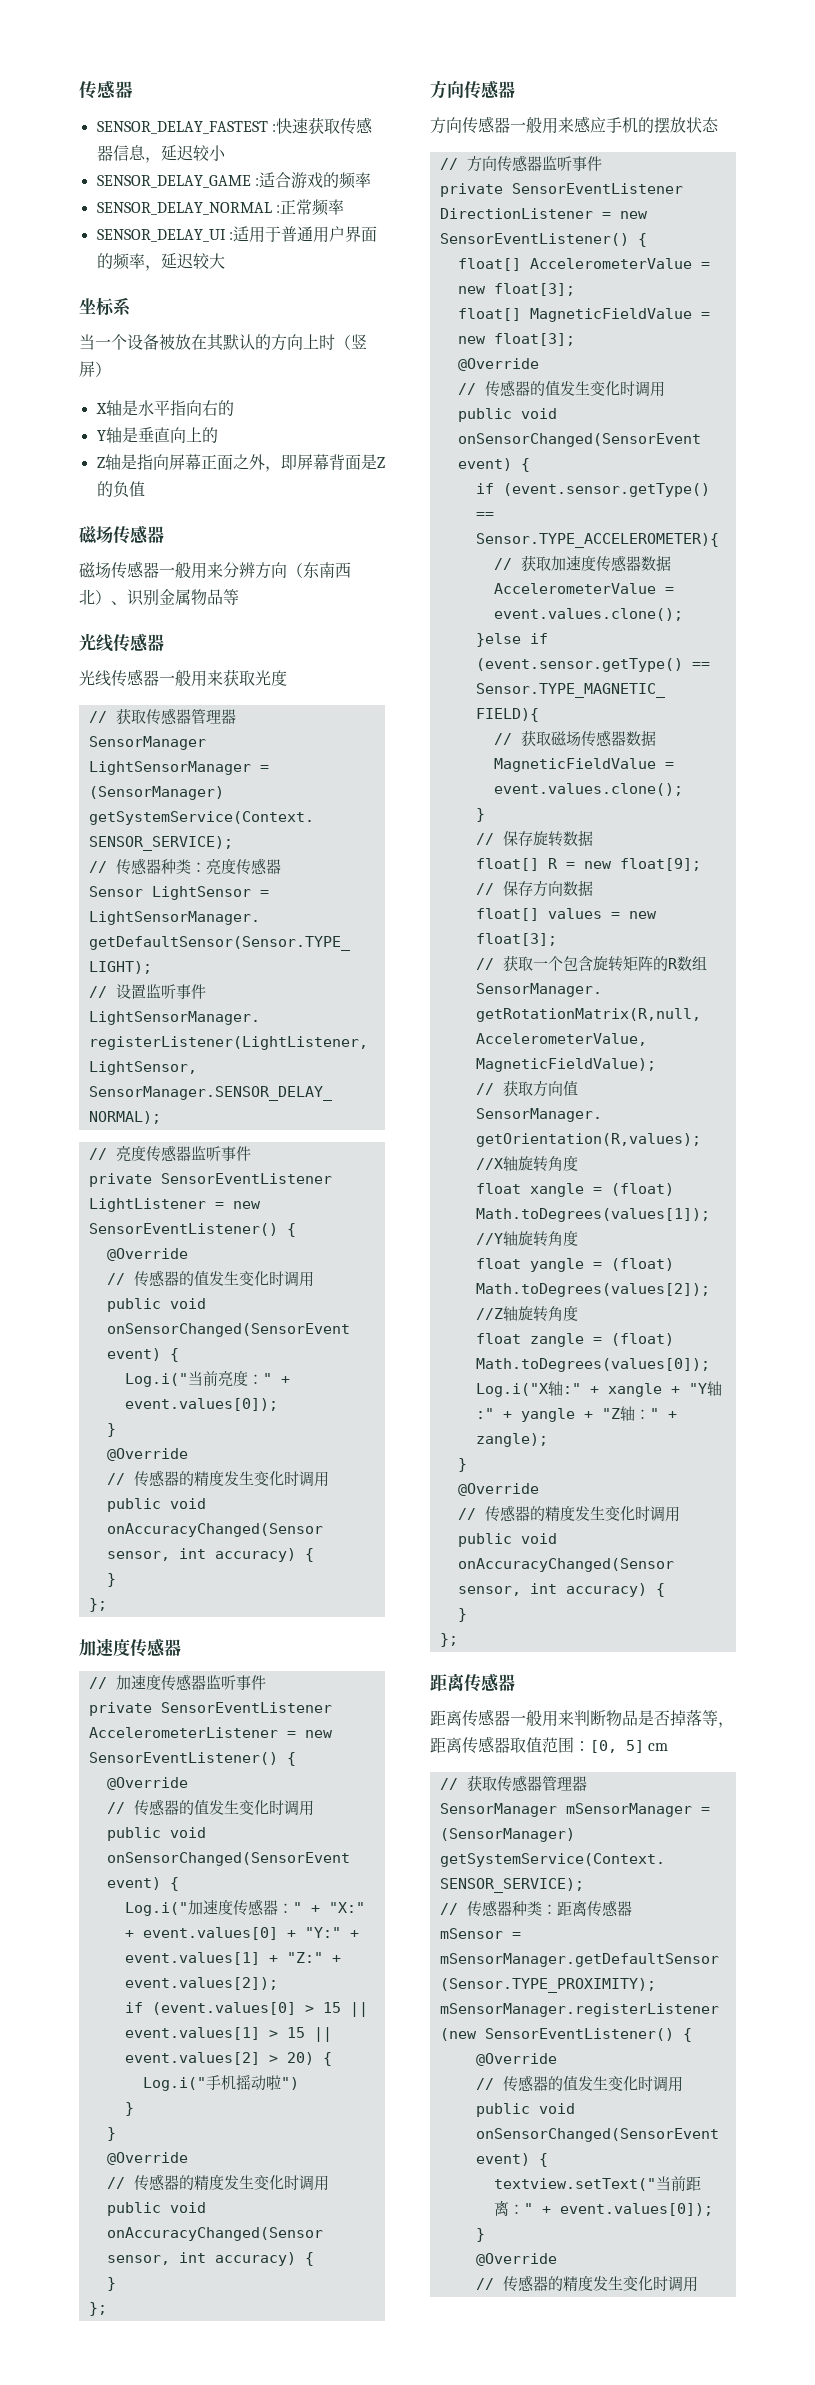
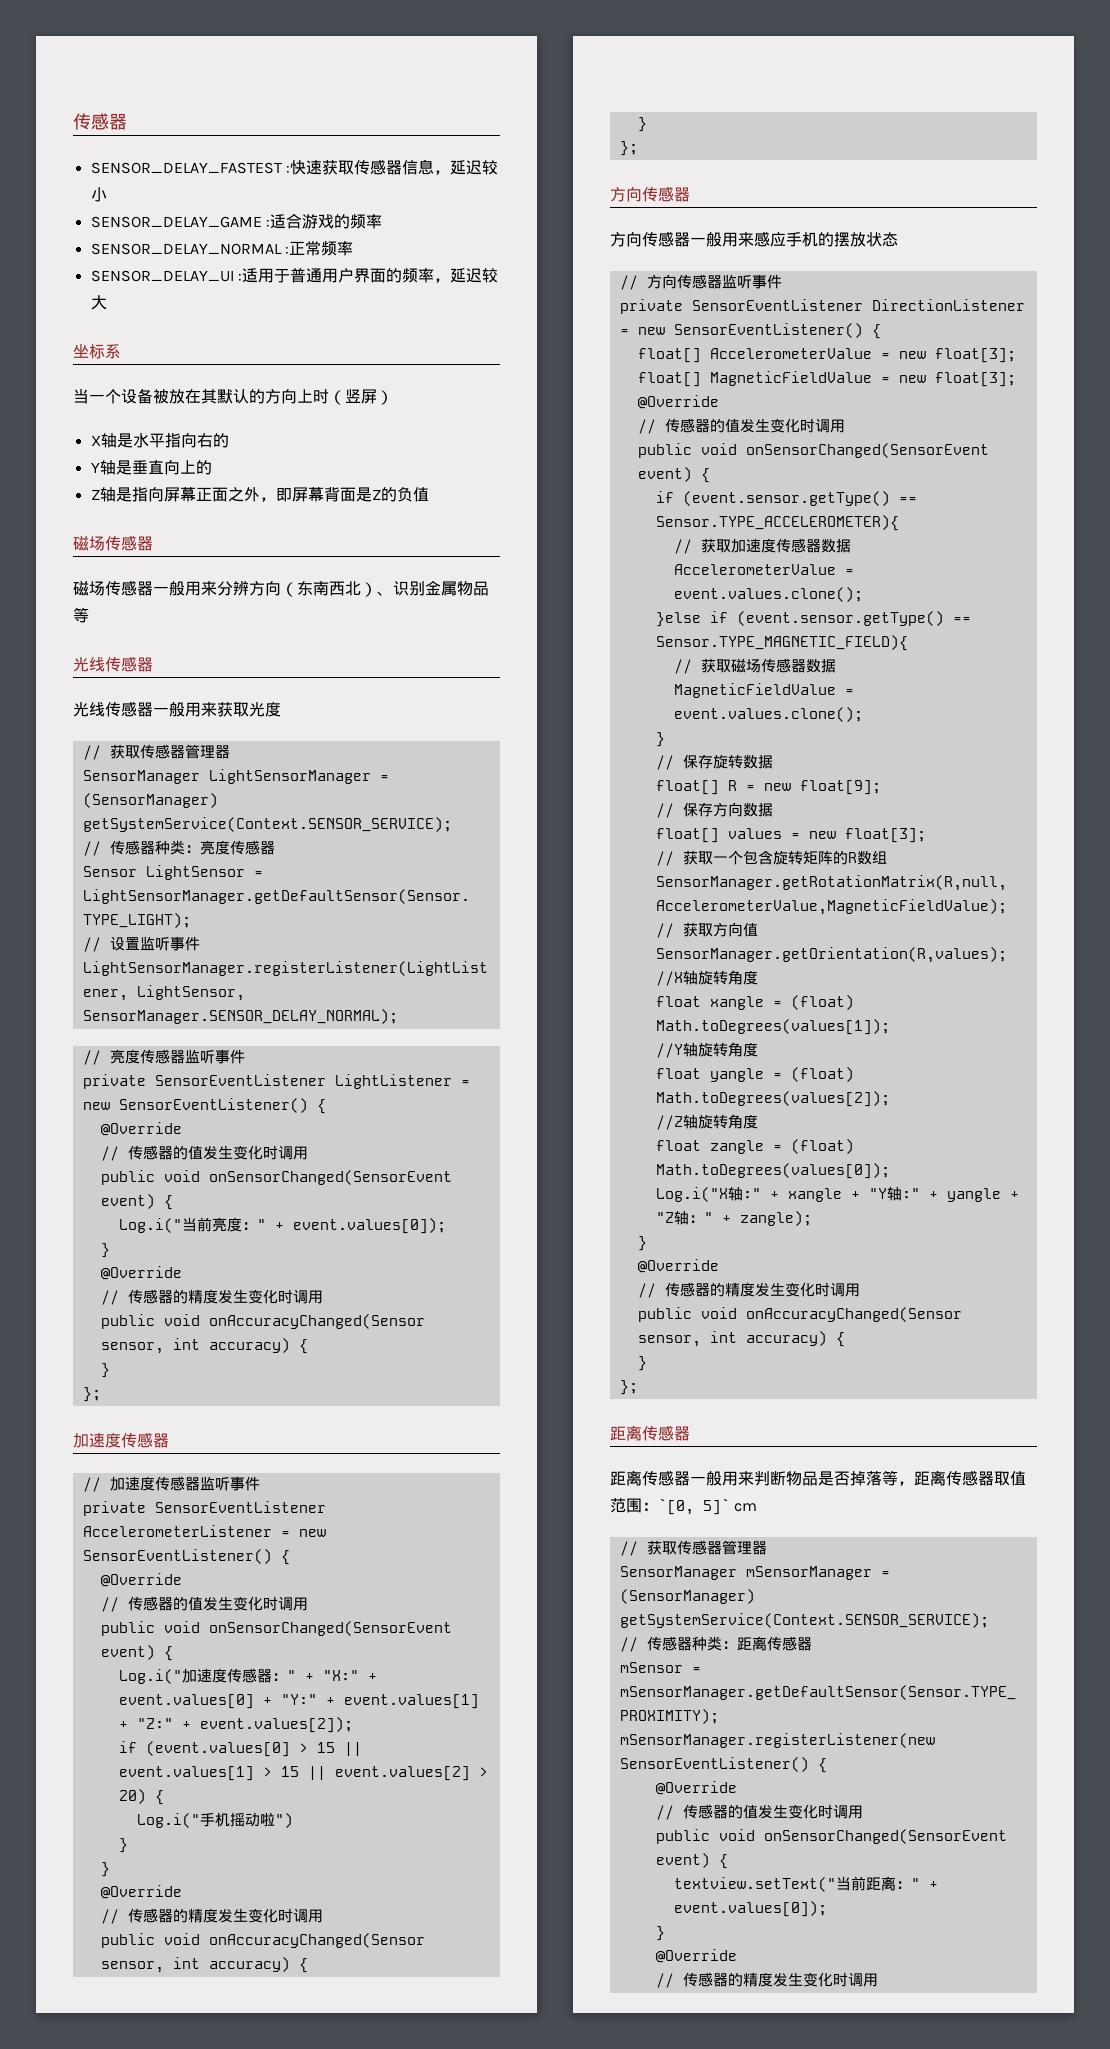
- 距离传感器一般用来判断物品是否掉落等，距离传感器取值范围：[0, 5] cm
+ 距离传感器一般用来判断物品是否掉落等，距离传感器取值范围：`[0, 5]` cm

